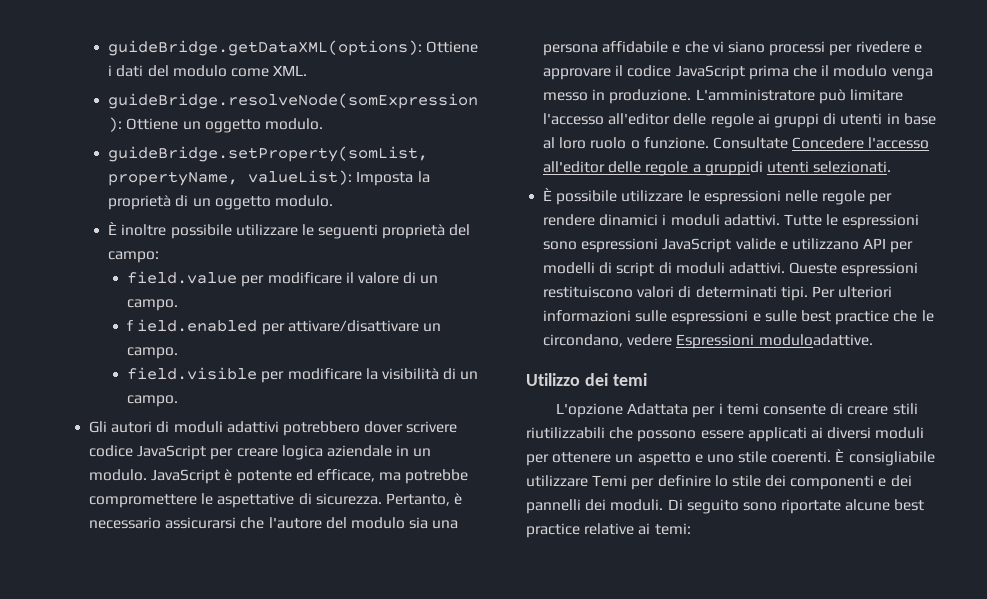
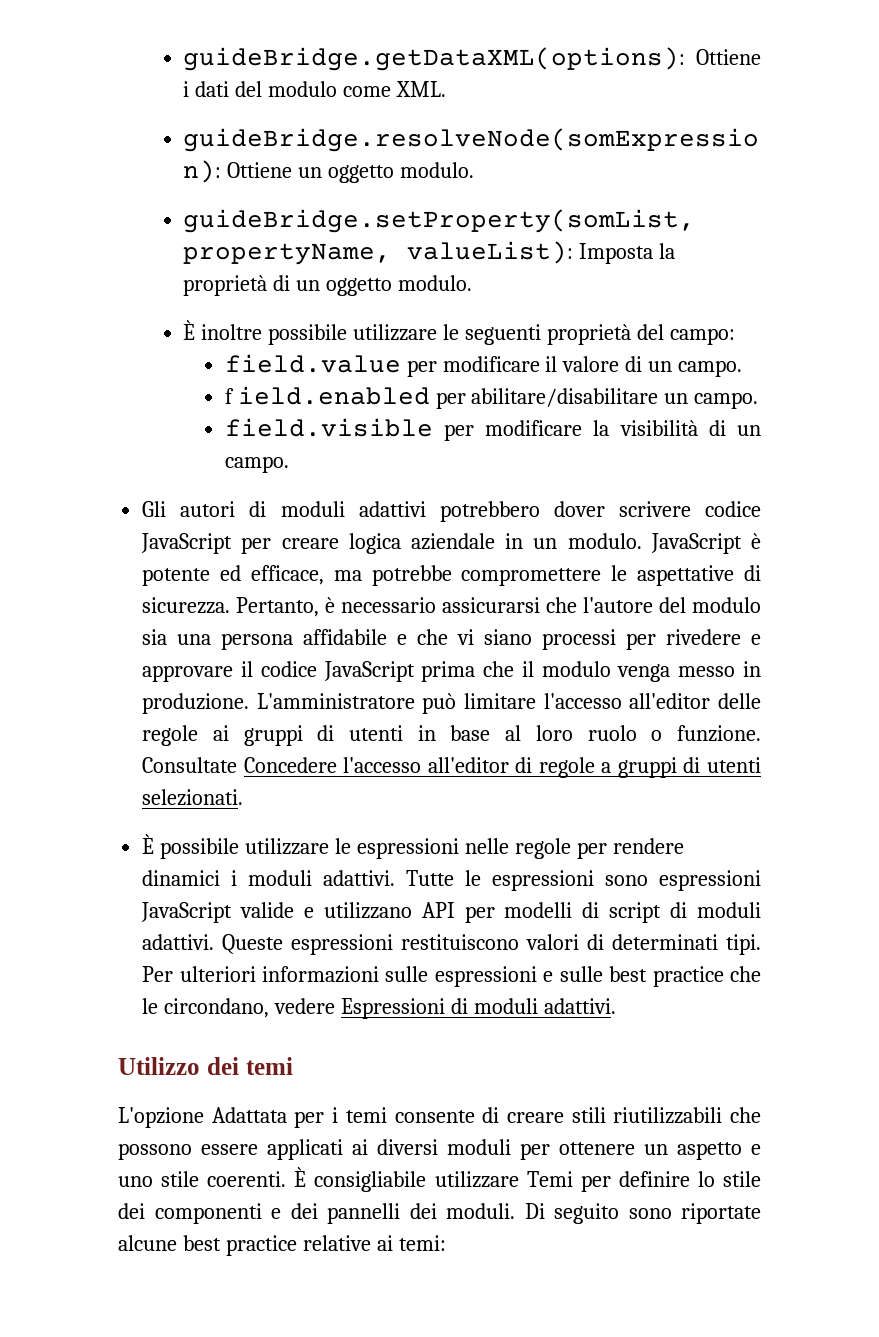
- f ield.enabled per attivare/disattivare un campo.
+ f ield.enabled per abilitare/disabilitare un campo.
- Consultate Concedere l'accesso all'editor delle regole a gruppidi utenti selezionati.
+ Consultate Concedere l'accesso all'editor di regole a gruppi di utenti selezionati.
- Per ulteriori informazioni sulle espressioni e sulle best practice che le circondano, vedere Espressioni moduloadattive.
+ Per ulteriori informazioni sulle espressioni e sulle best practice che le circondano, vedere Espressioni di moduli adattivi.

